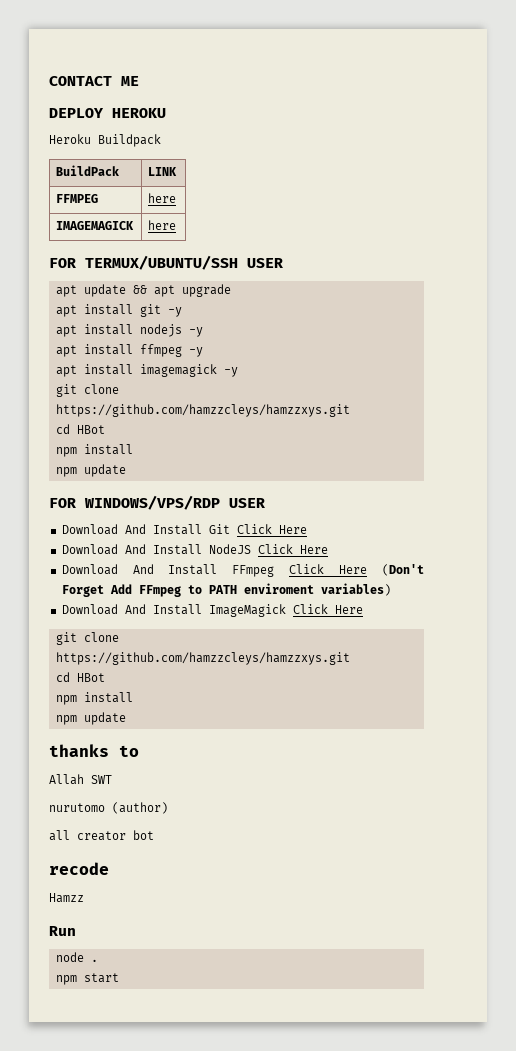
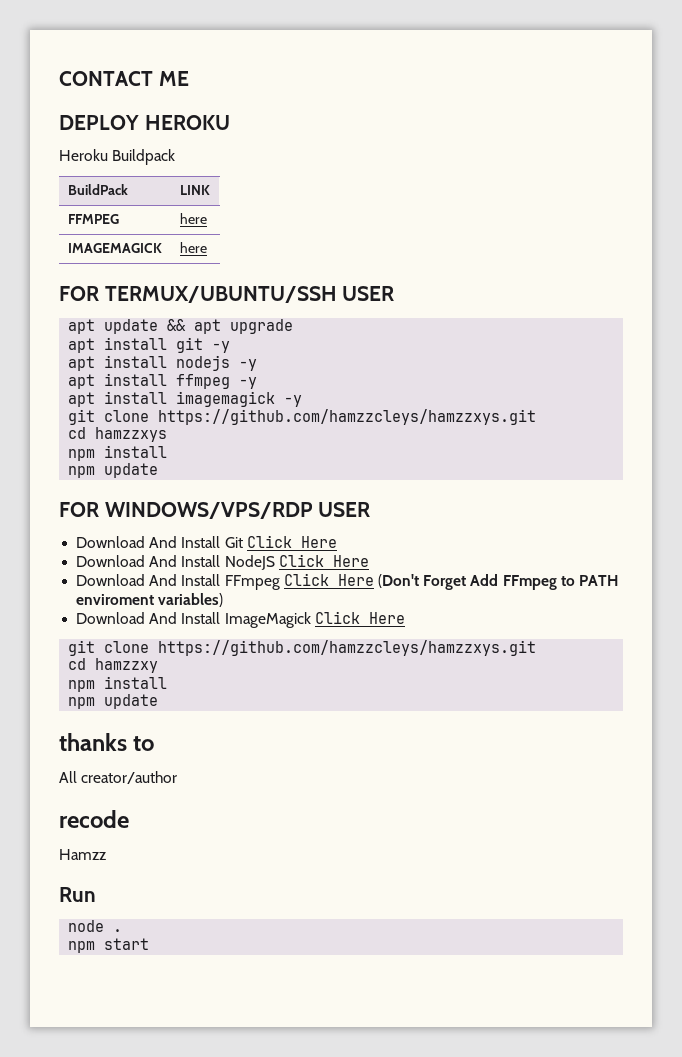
  apt install imagemagick -y
  git clone https://github.com/hamzzcleys/hamzzxys.git
- cd HBot
+ cd hamzzxys
  Download And Install ImageMagick Click Here
  git clone https://github.com/hamzzcleys/hamzzxys.git
- cd HBot
+ cd hamzzxy
- Allah SWT
- nurutomo (author)
- all creator bot
+ All creator/author

